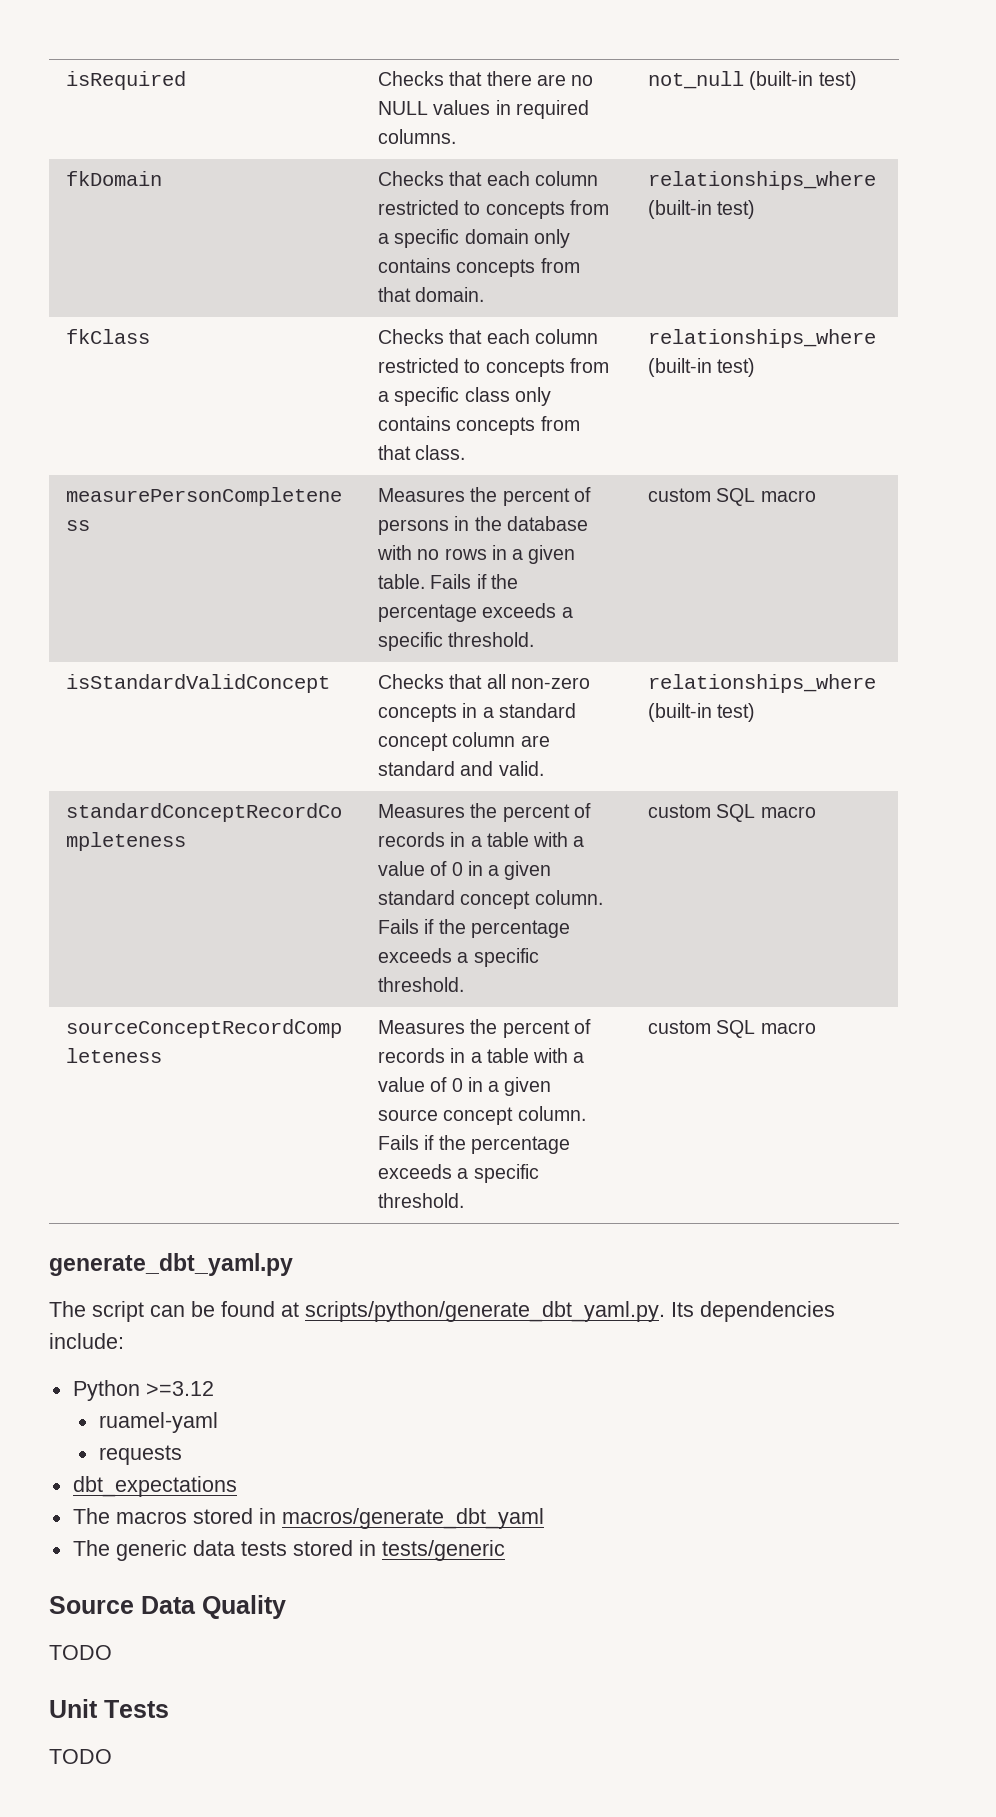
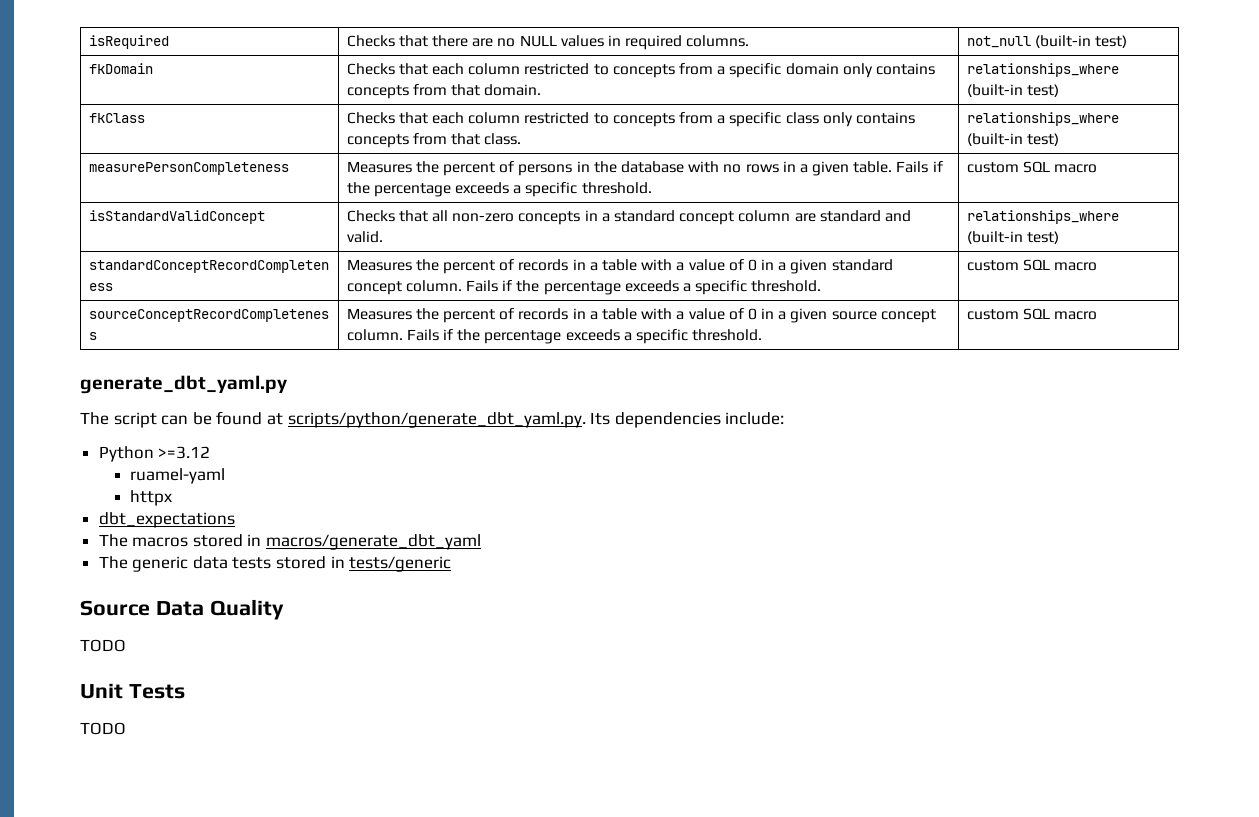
- requests
+ httpx

